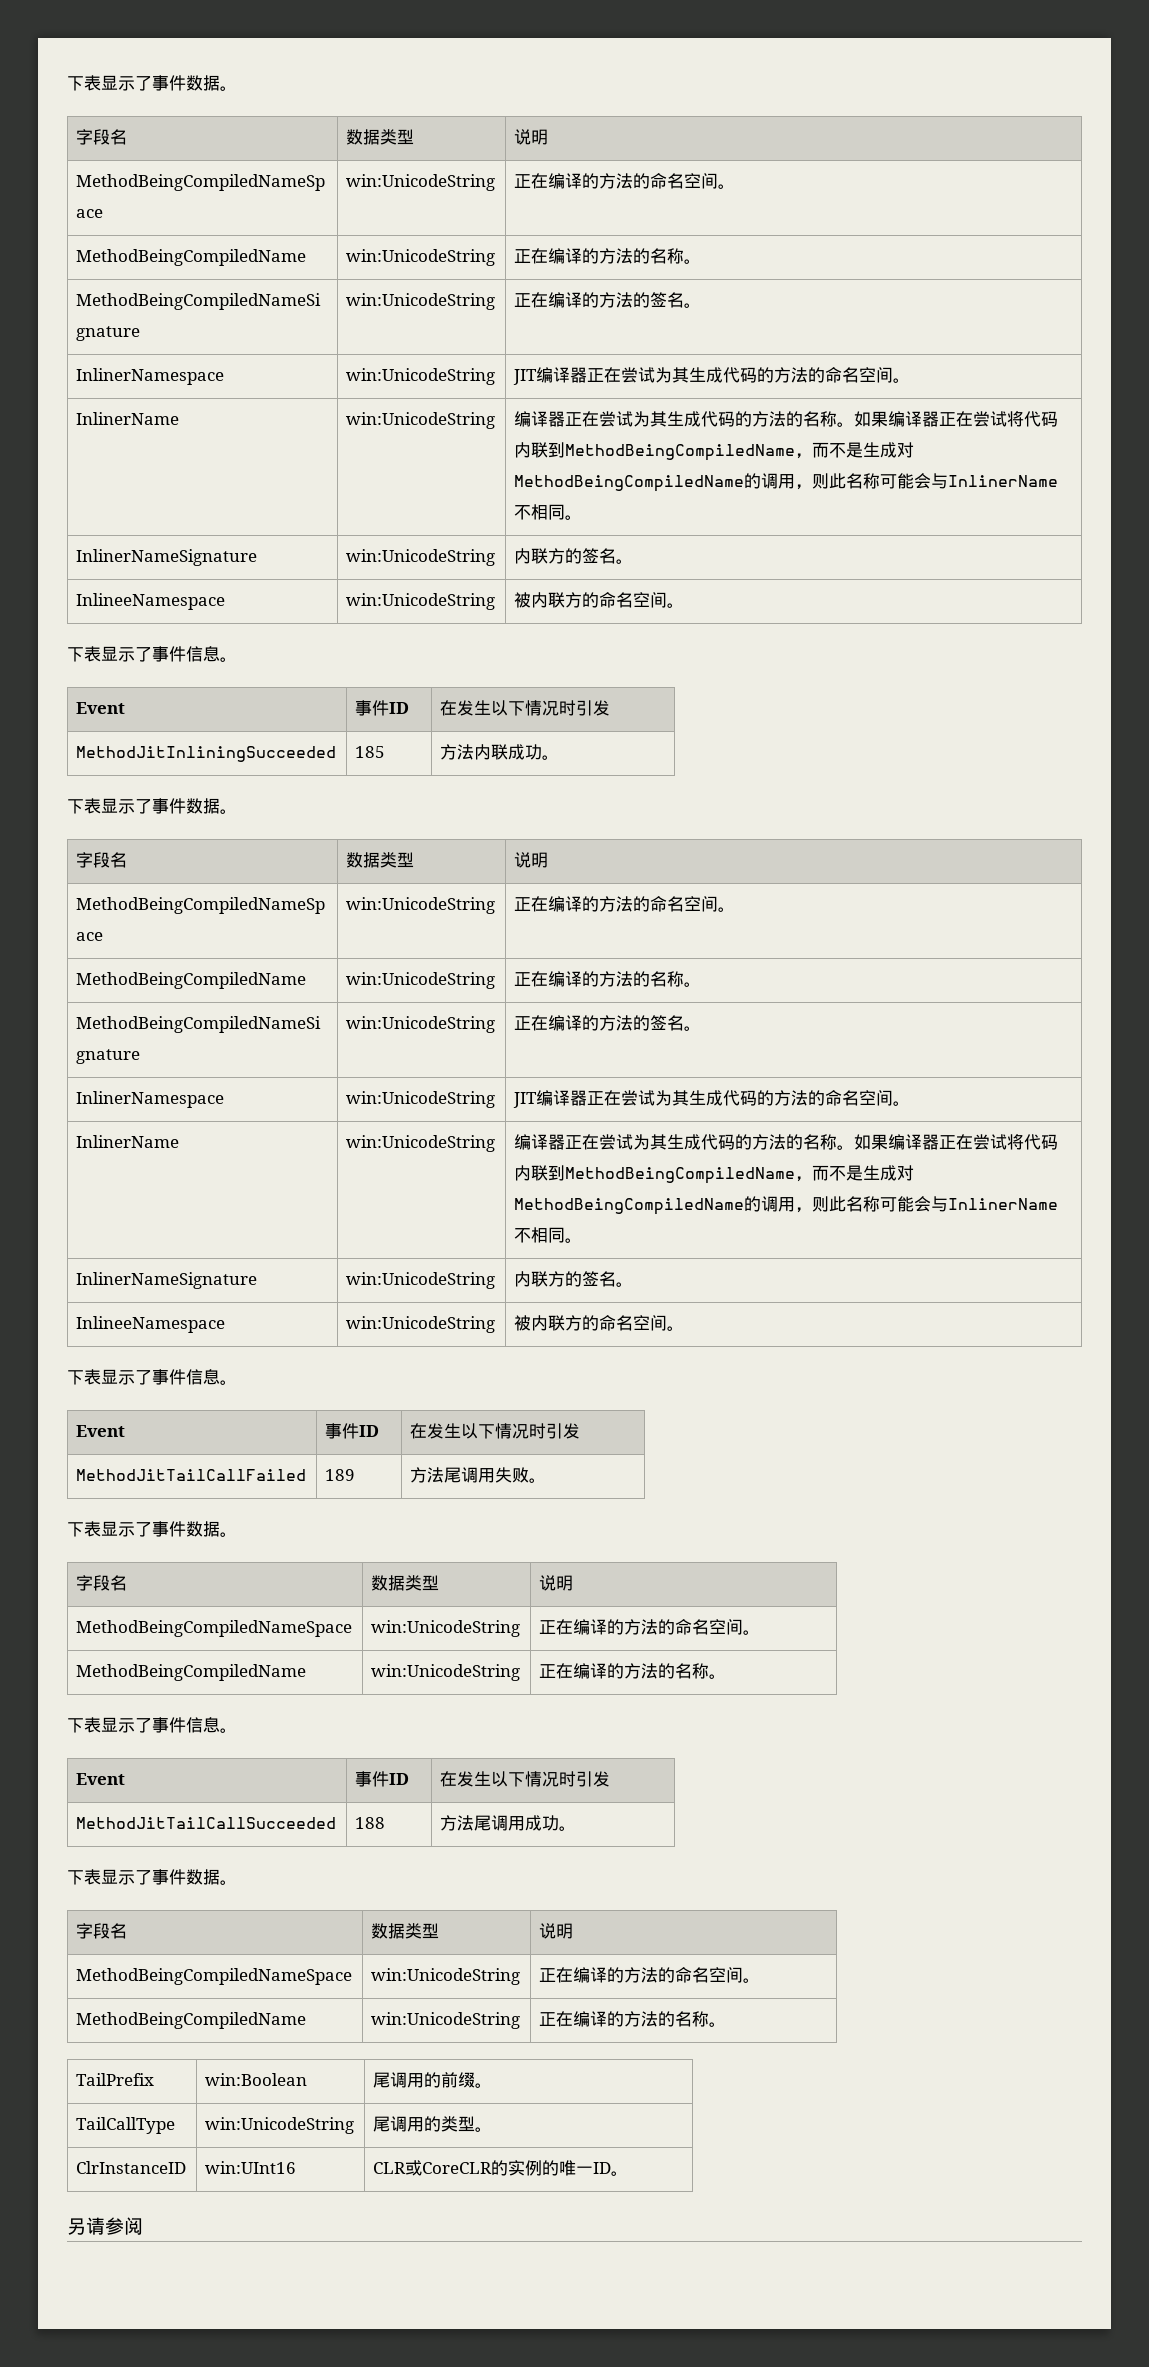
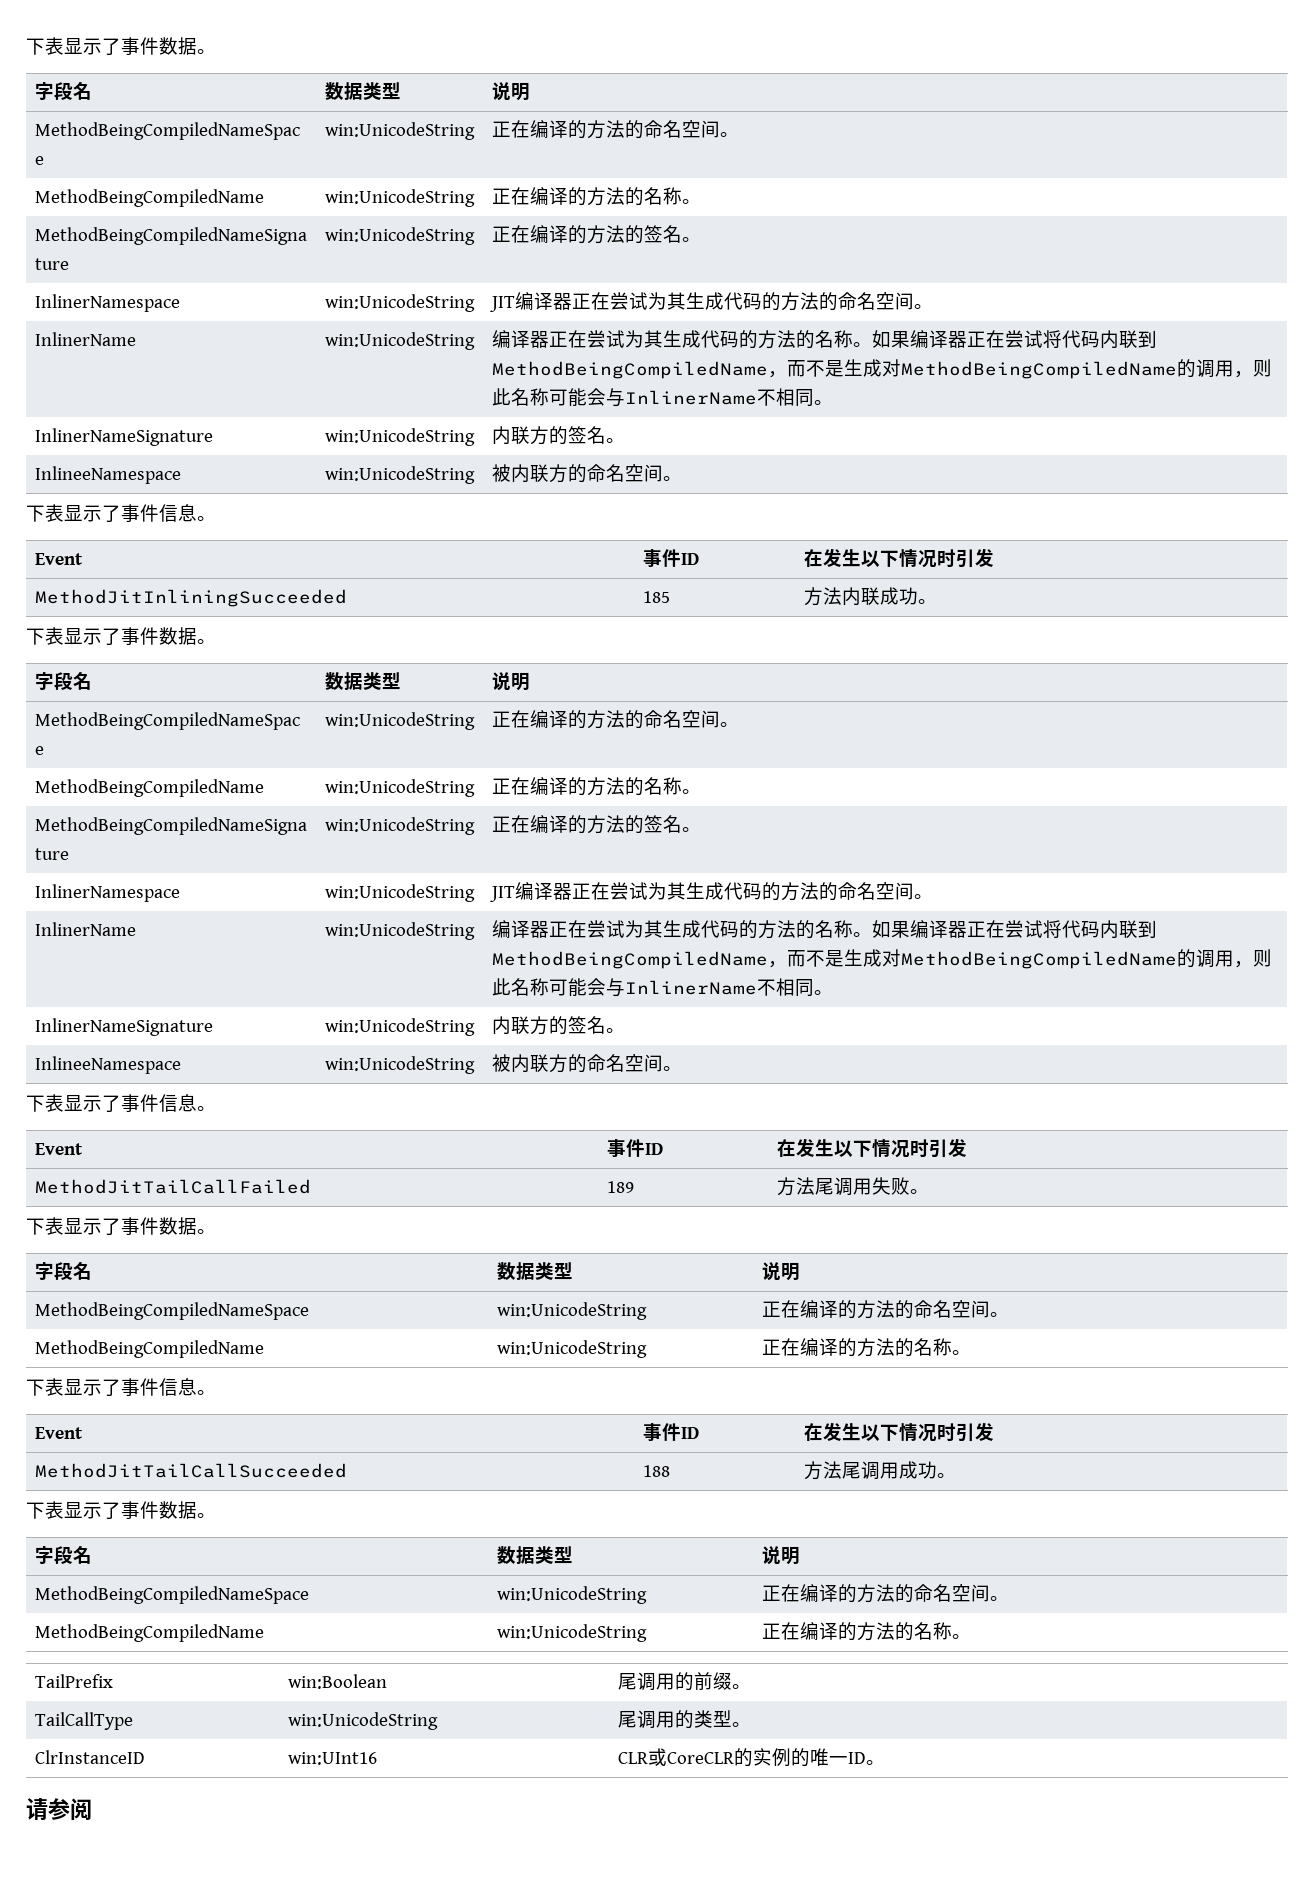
- 另请参阅
+ 请参阅

